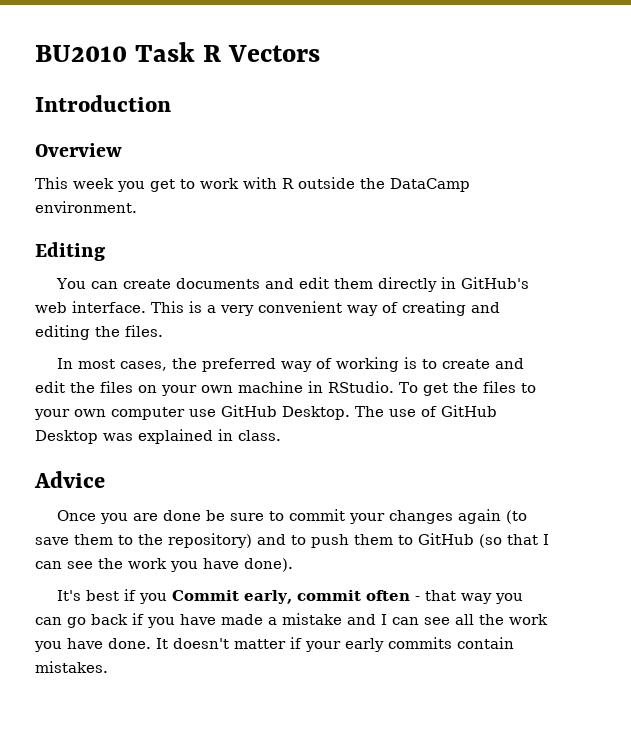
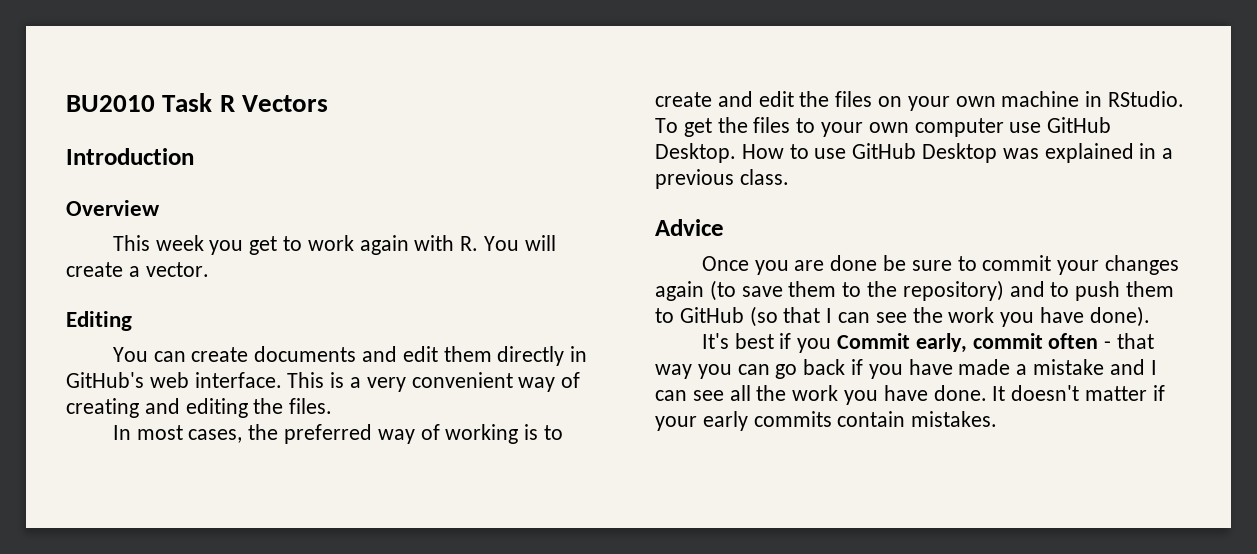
- This week you get to work with R outside the DataCamp environment.
+ This week you get to work again with R. You will create a vector.
- The use of GitHub Desktop was explained in class.
+ How to use GitHub Desktop was explained in a previous class.

